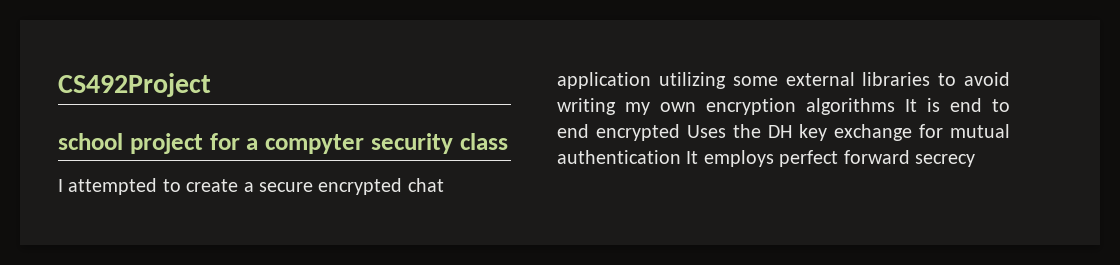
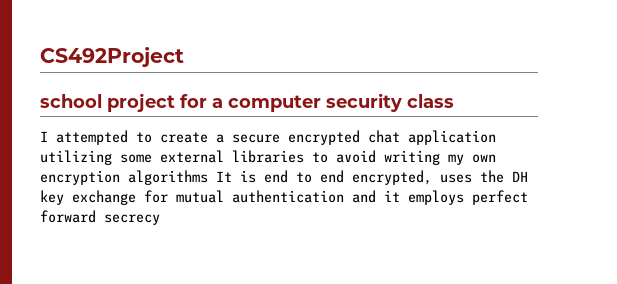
- school project for a compyter security class
+ school project for a computer security class
- I attempted to create a secure encrypted chat application utilizing some external libraries to avoid writing my own encryption algorithms It is end to end encrypted Uses the DH key exchange for mutual authentication It employs perfect forward secrecy
+ I attempted to create a secure encrypted chat application utilizing some external libraries to avoid writing my own encryption algorithms It is end to end encrypted, uses the DH key exchange for mutual authentication and it employs perfect forward secrecy

